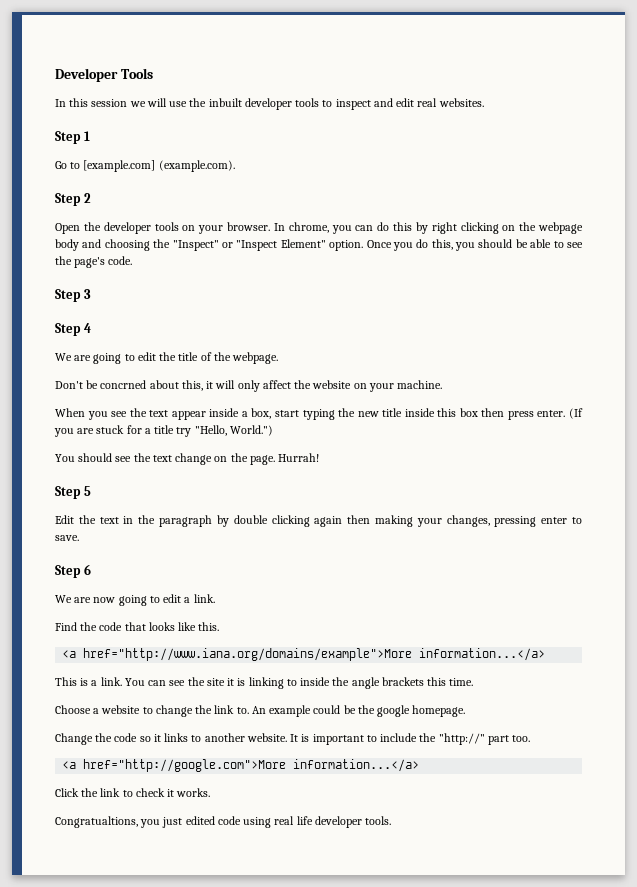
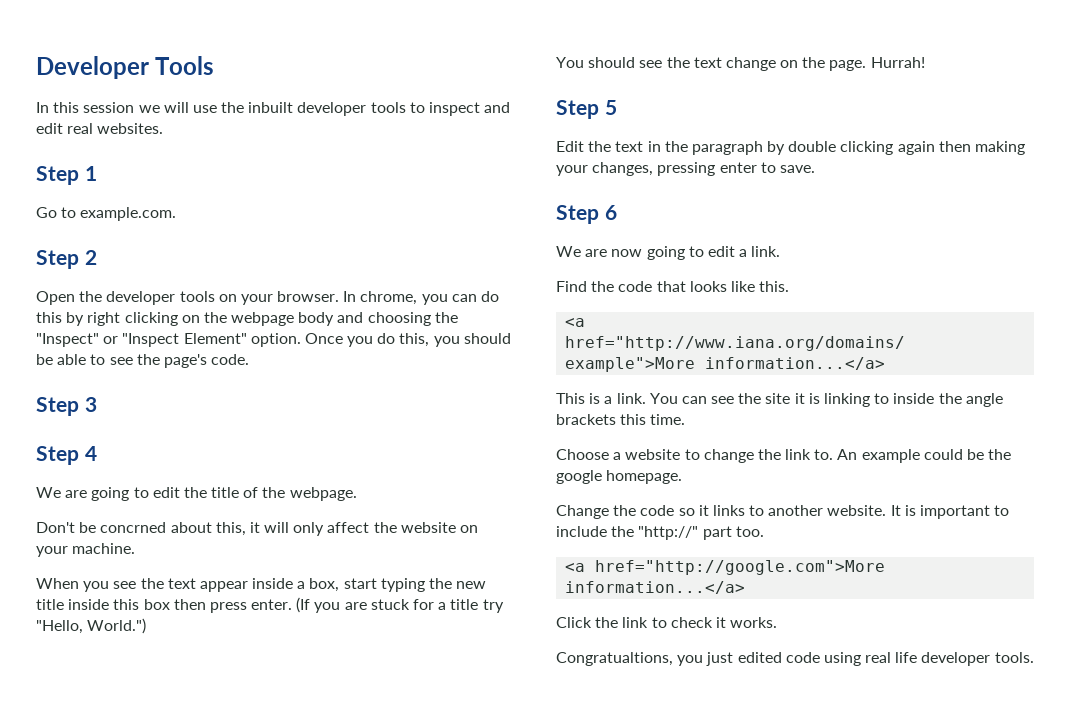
- Go to [example.com] (example.com).
+ Go to example.com.

